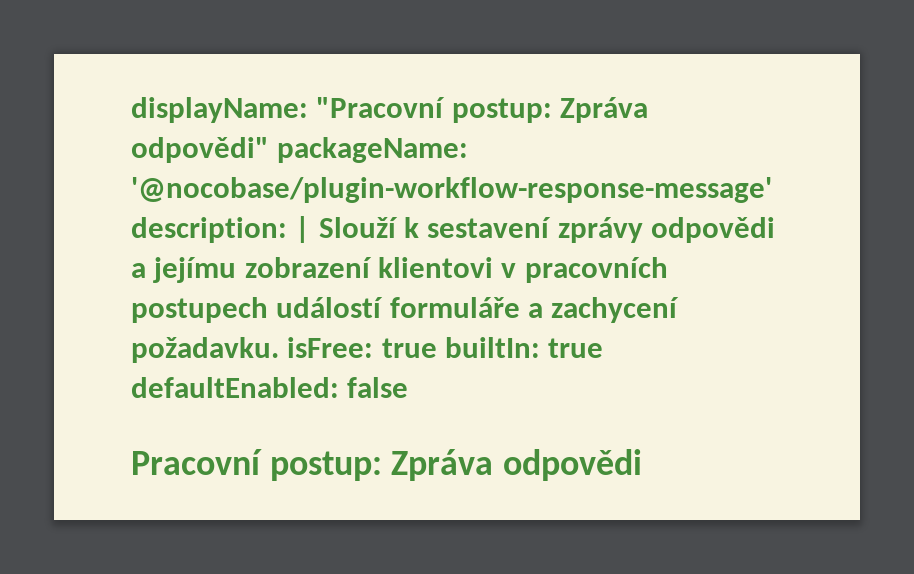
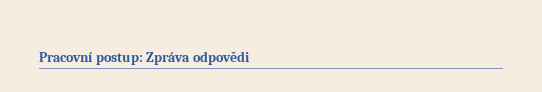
- displayName: "Pracovní postup: Zpráva odpovědi" packageName: '@nocobase/plugin-workflow-response-message' description: | Slouží k sestavení zprávy odpovědi a jejímu zobrazení klientovi v pracovních postupech událostí formuláře a zachycení požadavku. isFree: true builtIn: true defaultEnabled: false

